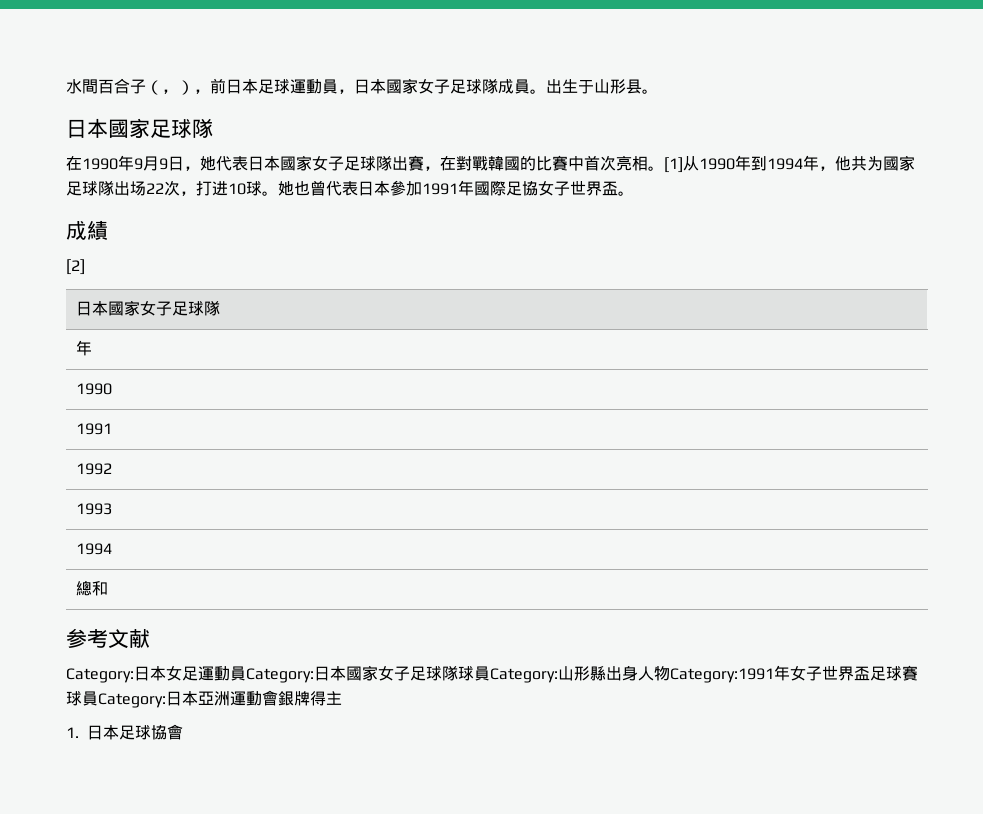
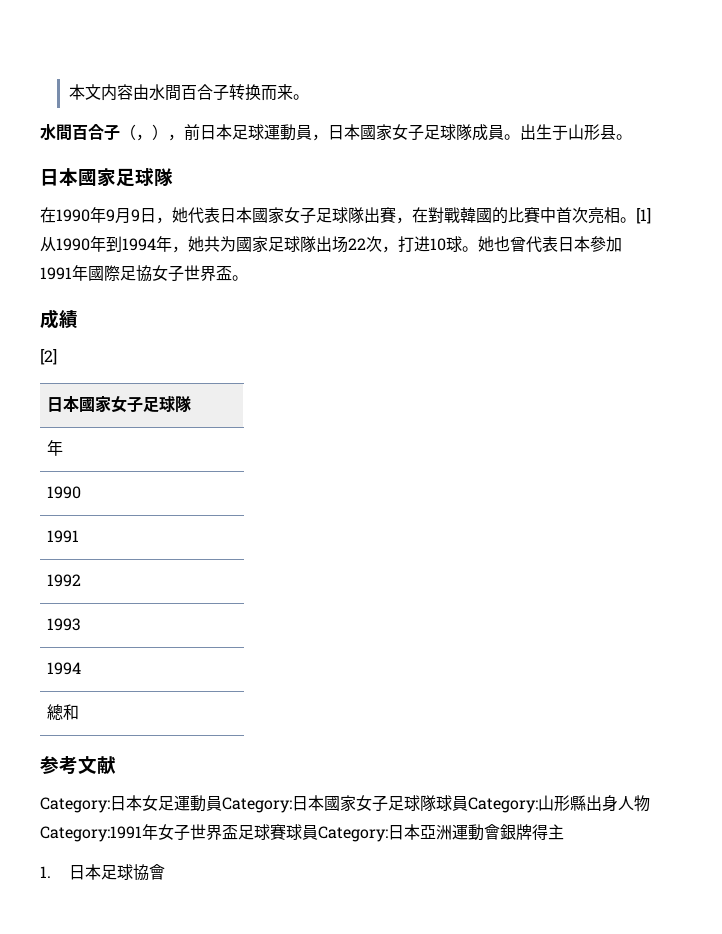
+ 本文内容由水間百合子转换而来。
- [1]从1990年到1994年，他共为國家足球隊出场22次，打进10球。
+ [1]从1990年到1994年，她共为國家足球隊出场22次，打进10球。

